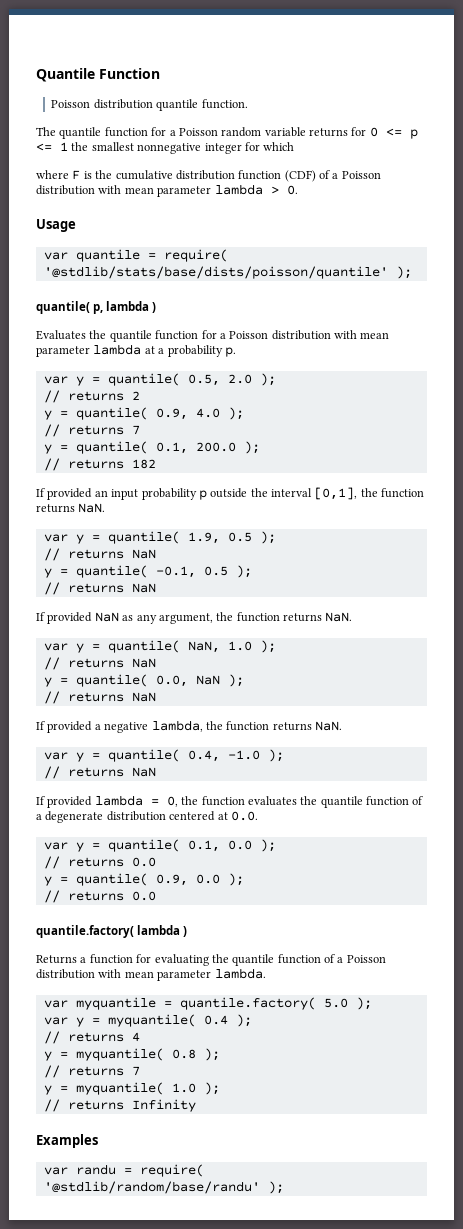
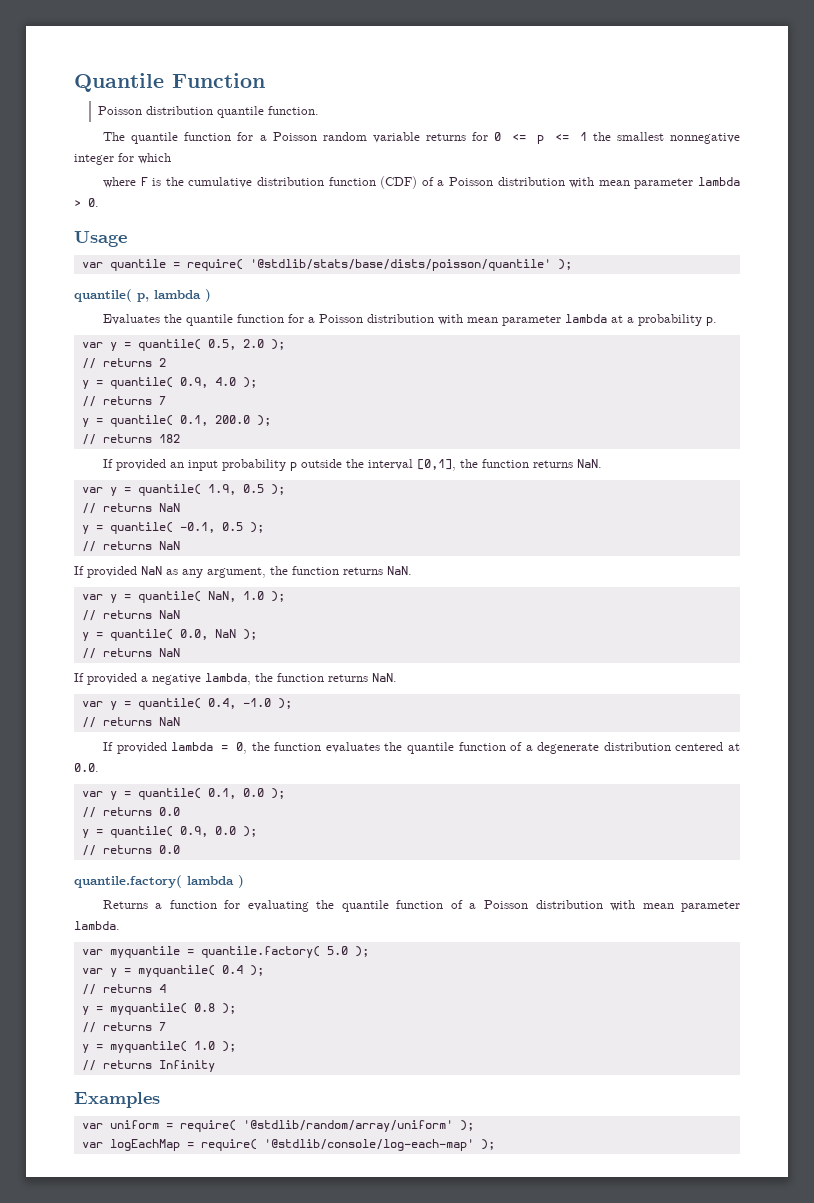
- var randu = require( '@stdlib/random/base/randu' );
+ var uniform = require( '@stdlib/random/array/uniform' );
+ var logEachMap = require( '@stdlib/console/log-each-map' );

